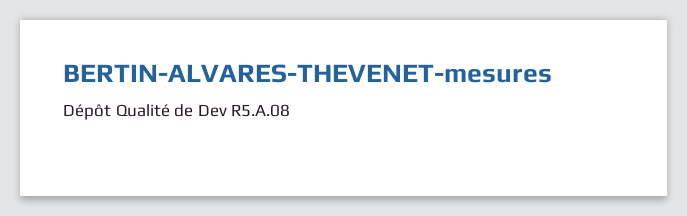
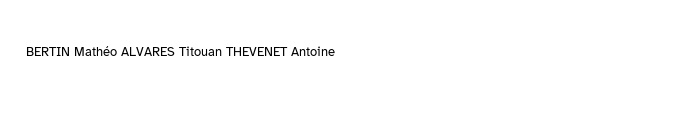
- BERTIN-ALVARES-THEVENET-mesures
- Dépôt Qualité de Dev R5.A.08
+ BERTIN Mathéo ALVARES Titouan THEVENET Antoine

